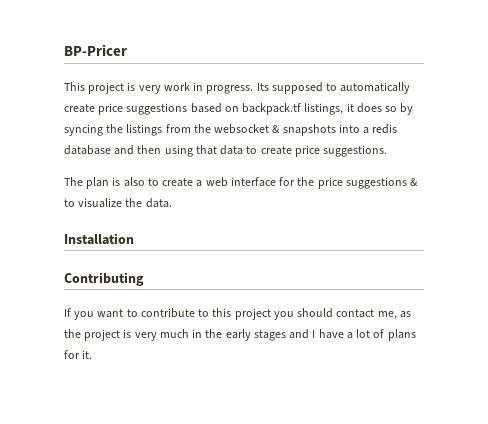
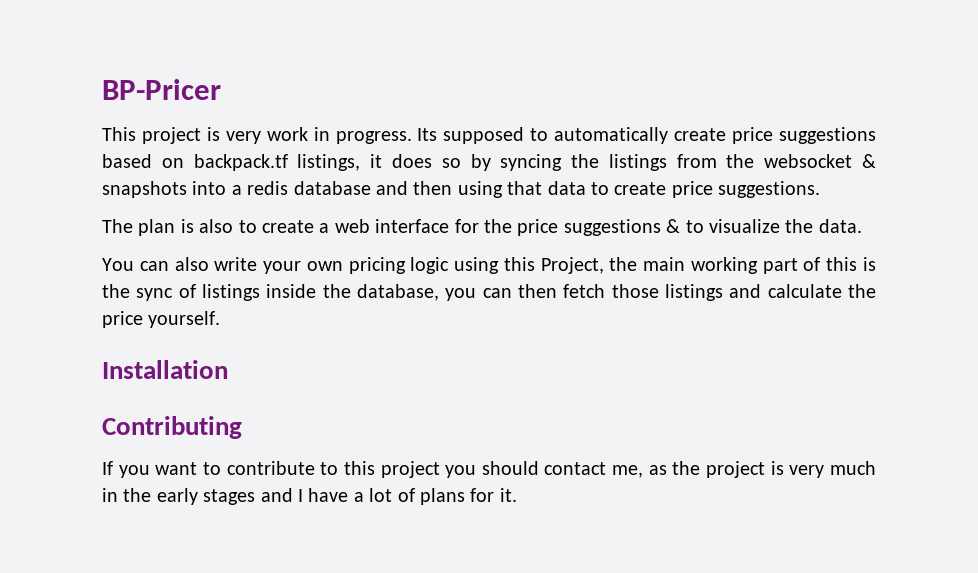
+ You can also write your own pricing logic using this Project, the main working part of this is the sync of listings inside the database, you can then fetch those listings and calculate the price yourself.

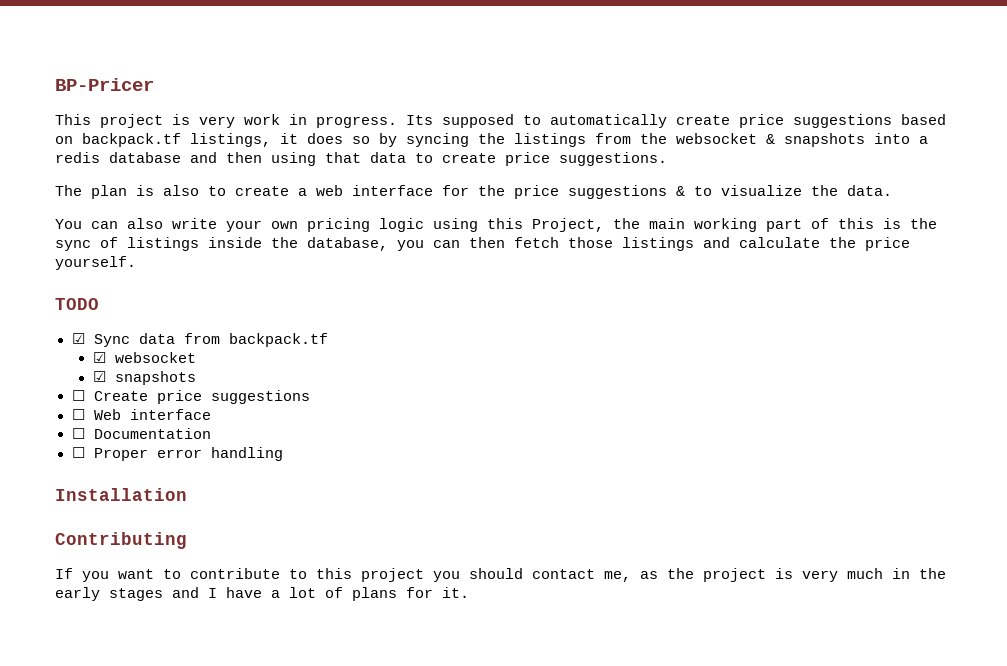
+ TODO
+ ☑ Sync data from backpack.tf
+ ☑ websocket
+ ☑ snapshots
+ ☐ Create price suggestions
+ ☐ Web interface
+ ☐ Documentation
+ ☐ Proper error handling

